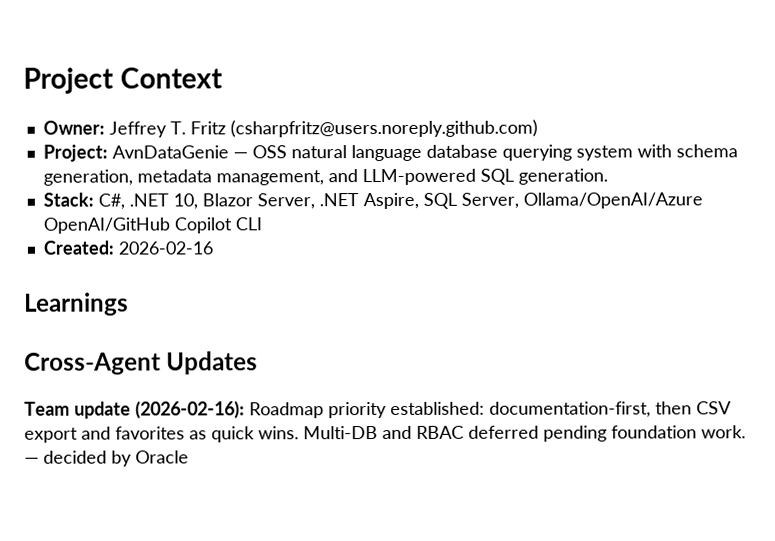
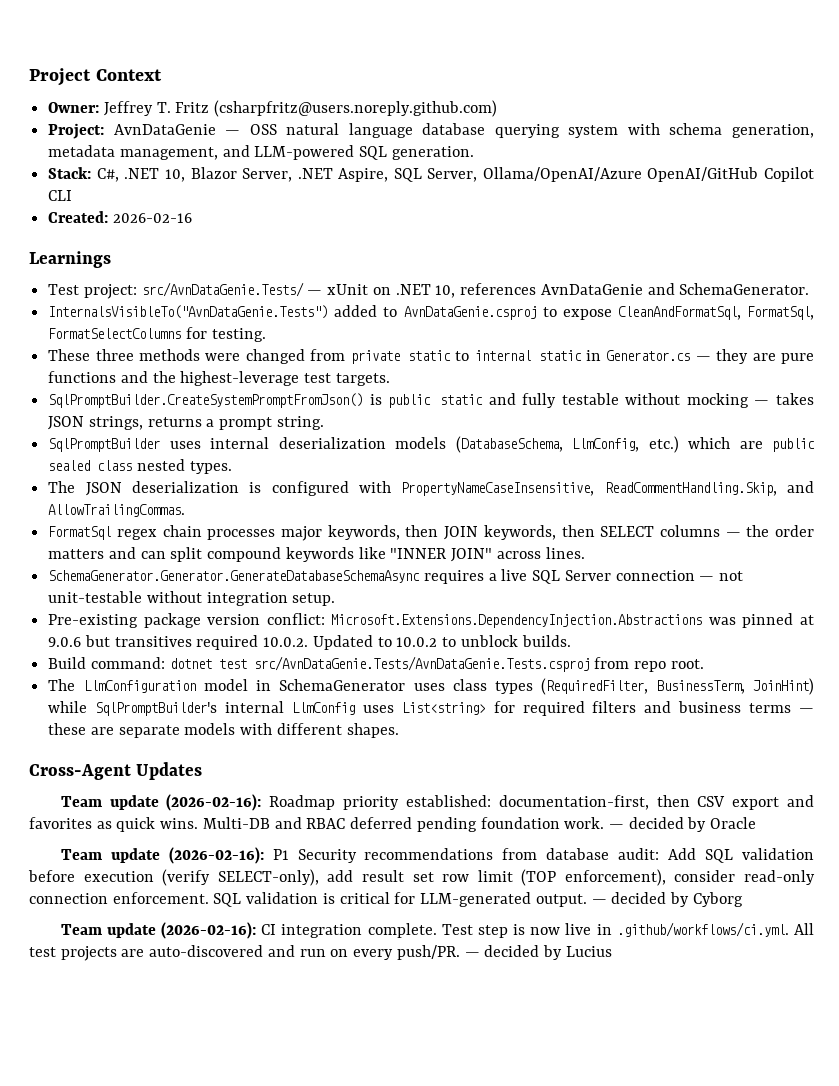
+ Test project: src/AvnDataGenie.Tests/ — xUnit on .NET 10, references AvnDataGenie and SchemaGenerator.
+ InternalsVisibleTo("AvnDataGenie.Tests") added to AvnDataGenie.csproj to expose CleanAndFormatSql, FormatSql, FormatSelectColumns for testing.
+ These three methods were changed from private static to internal static in Generator.cs — they are pure functions and the highest-leverage test targets.
+ SqlPromptBuilder.CreateSystemPromptFromJson() is public static and fully testable without mocking — takes JSON strings, returns a prompt string.
+ SqlPromptBuilder uses internal deserialization models (DatabaseSchema, LlmConfig, etc.) which are public sealed class nested types.
+ The JSON deserialization is configured with PropertyNameCaseInsensitive, ReadCommentHandling.Skip, and AllowTrailingCommas.
+ FormatSql regex chain processes major keywords, then JOIN keywords, then SELECT columns — the order matters and can split compound keywords like "INNER JOIN" across lines.
+ SchemaGenerator.Generator.GenerateDatabaseSchemaAsync requires a live SQL Server connection — not unit-testable without integration setup.
+ Pre-existing package version conflict: Microsoft.Extensions.DependencyInjection.Abstractions was pinned at 9.0.6 but transitives required 10.0.2. Updated to 10.0.2 to unblock builds.
+ Build command: dotnet test src/AvnDataGenie.Tests/AvnDataGenie.Tests.csproj from repo root.
+ The LlmConfiguration model in SchemaGenerator uses class types (RequiredFilter, BusinessTerm, JoinHint) while SqlPromptBuilder's internal LlmConfig uses List<string> for required filters and business terms — these are separate models with different shapes.
+ Team update (2026-02-16): P1 Security recommendations from database audit: Add SQL validation before execution (verify SELECT-only), add result set row limit (TOP enforcement), consider read-only connection enforcement. SQL validation is critical for LLM-generated output. — decided by Cyborg
+ Team update (2026-02-16): CI integration complete. Test step is now live in .github/workflows/ci.yml. All test projects are auto-discovered and run on every push/PR. — decided by Lucius

